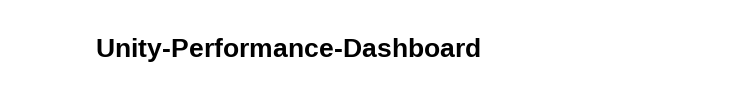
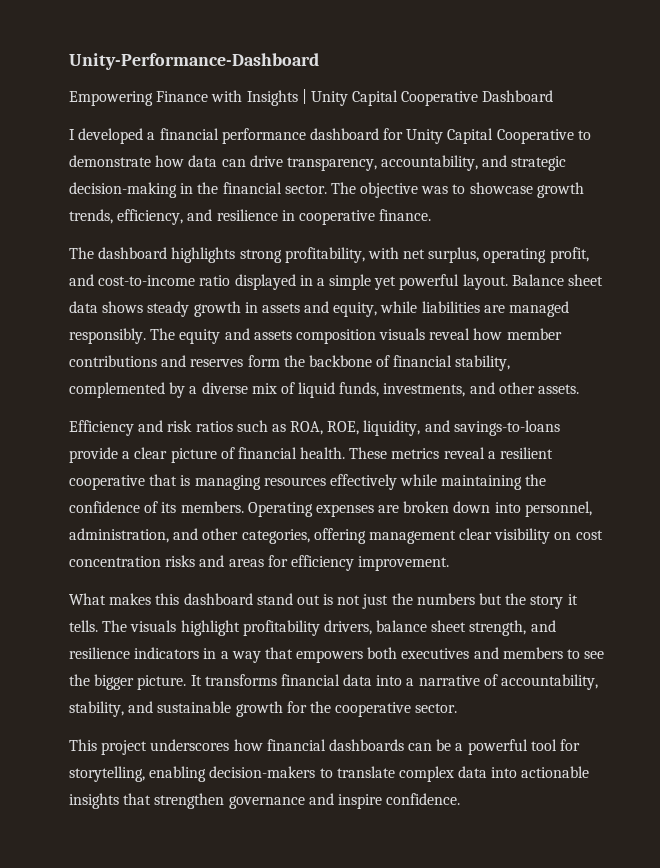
+ Empowering Finance with Insights | Unity Capital Cooperative Dashboard
+ I developed a financial performance dashboard for Unity Capital Cooperative to demonstrate how data can drive transparency, accountability, and strategic decision-making in the financial sector. The objective was to showcase growth trends, efficiency, and resilience in cooperative finance.
+ The dashboard highlights strong profitability, with net surplus, operating profit, and cost-to-income ratio displayed in a simple yet powerful layout. Balance sheet data shows steady growth in assets and equity, while liabilities are managed responsibly. The equity and assets composition visuals reveal how member contributions and reserves form the backbone of financial stability, complemented by a diverse mix of liquid funds, investments, and other assets.
+ Efficiency and risk ratios such as ROA, ROE, liquidity, and savings-to-loans provide a clear picture of financial health. These metrics reveal a resilient cooperative that is managing resources effectively while maintaining the confidence of its members. Operating expenses are broken down into personnel, administration, and other categories, offering management clear visibility on cost concentration risks and areas for efficiency improvement.
+ What makes this dashboard stand out is not just the numbers but the story it tells. The visuals highlight profitability drivers, balance sheet strength, and resilience indicators in a way that empowers both executives and members to see the bigger picture. It transforms financial data into a narrative of accountability, stability, and sustainable growth for the cooperative sector.
+ This project underscores how financial dashboards can be a powerful tool for storytelling, enabling decision-makers to translate complex data into actionable insights that strengthen governance and inspire confidence.

